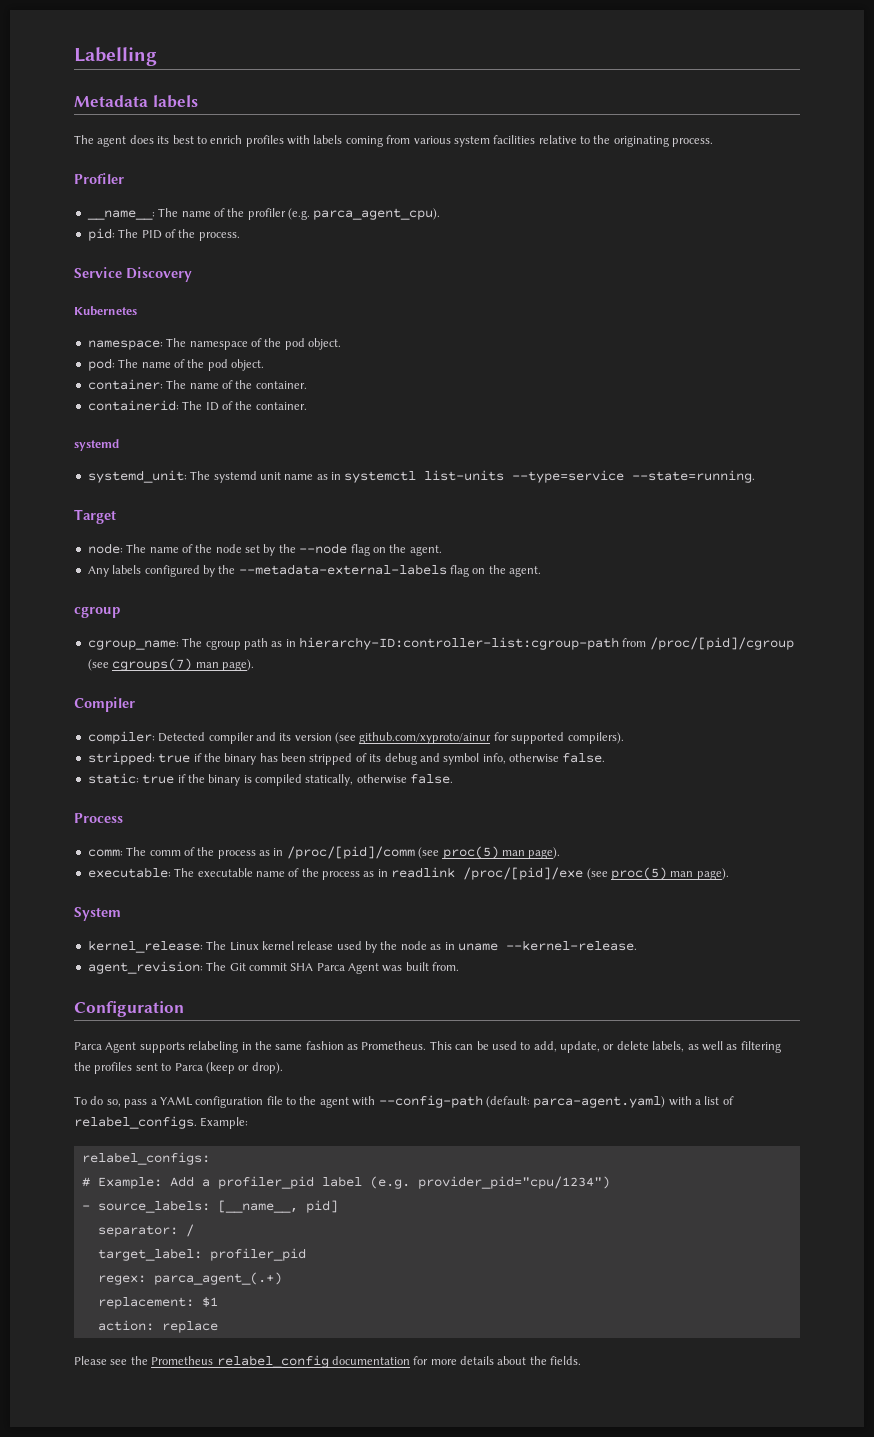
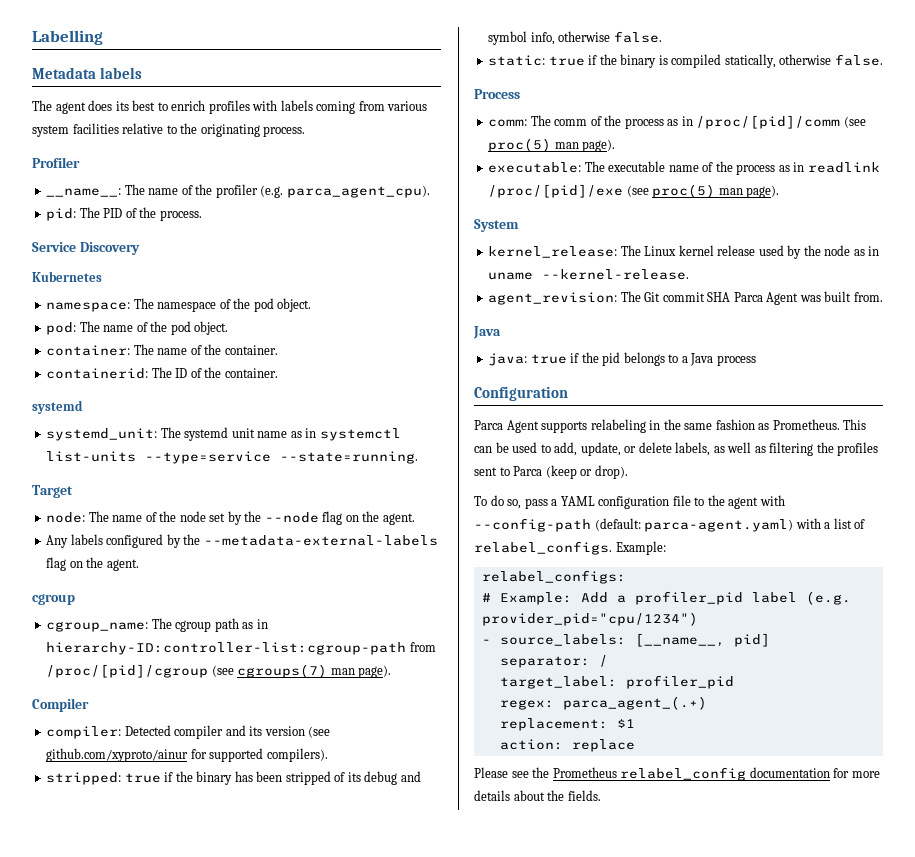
  agent_revision: The Git commit SHA Parca Agent was built from.
+ Java
+ java: true if the pid belongs to a Java process

